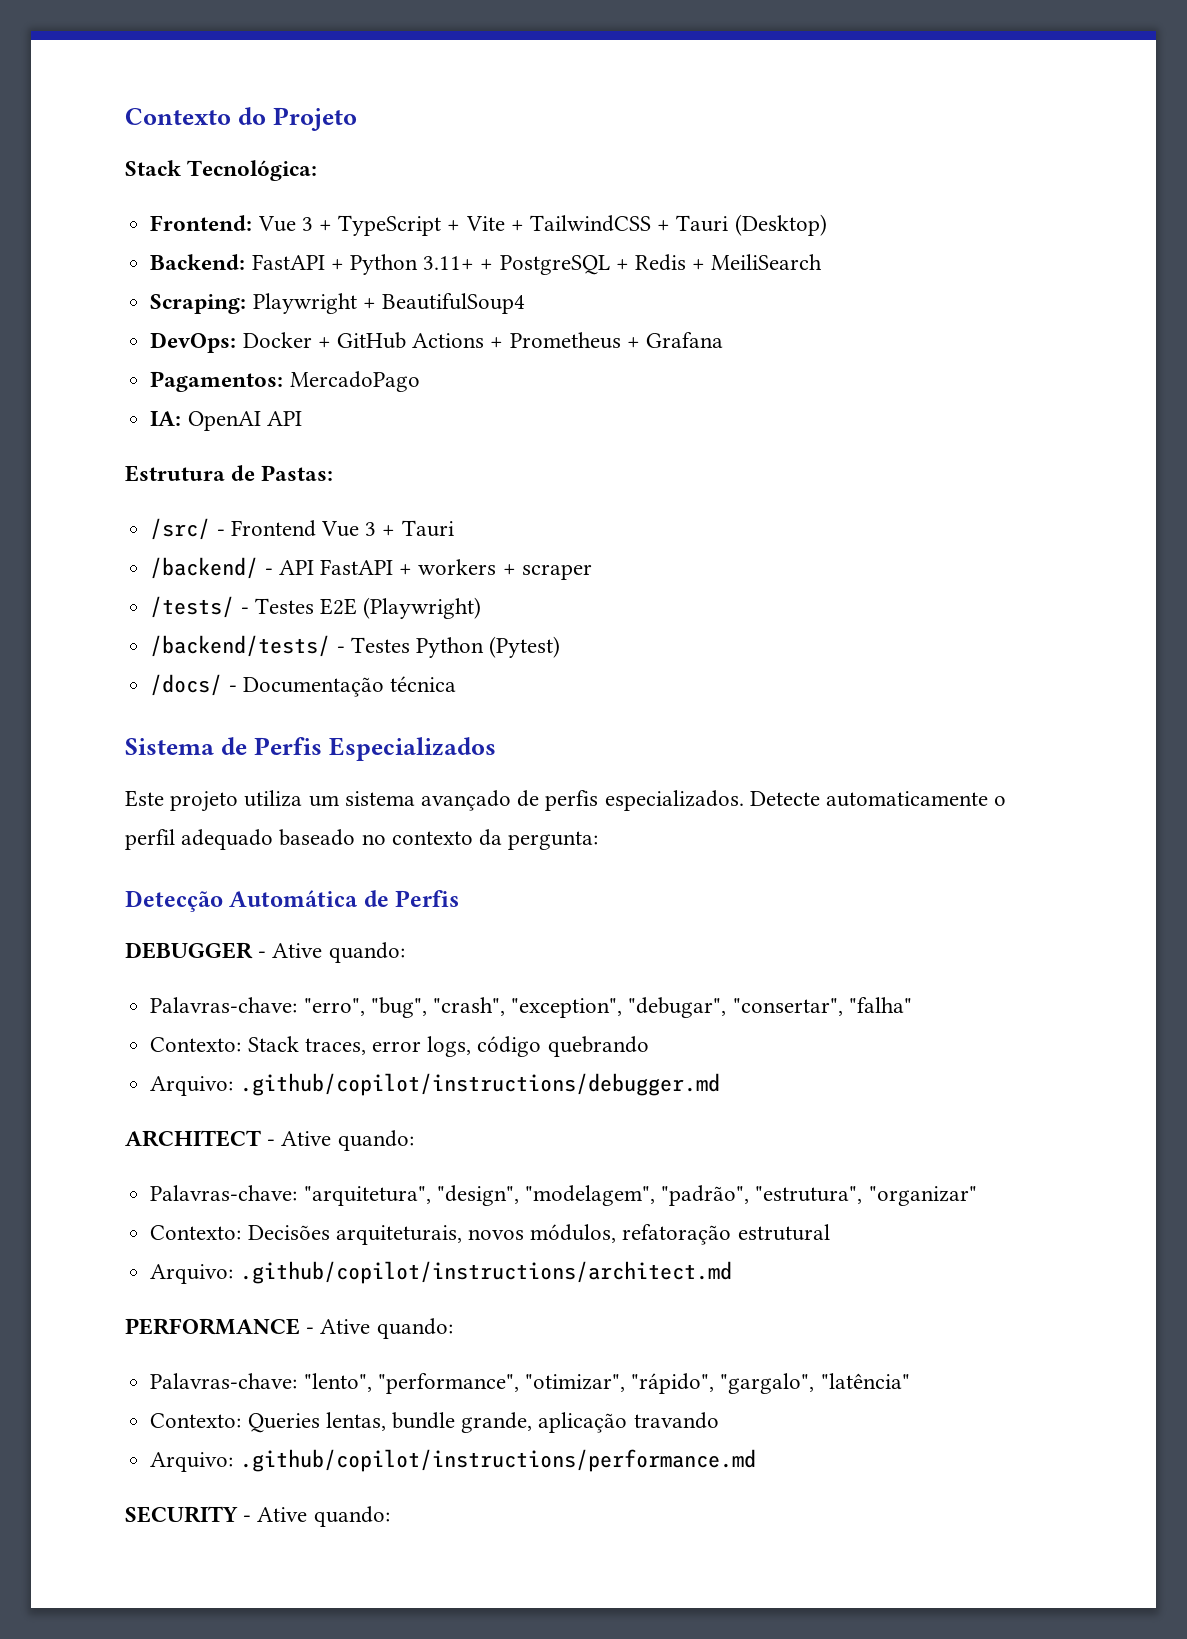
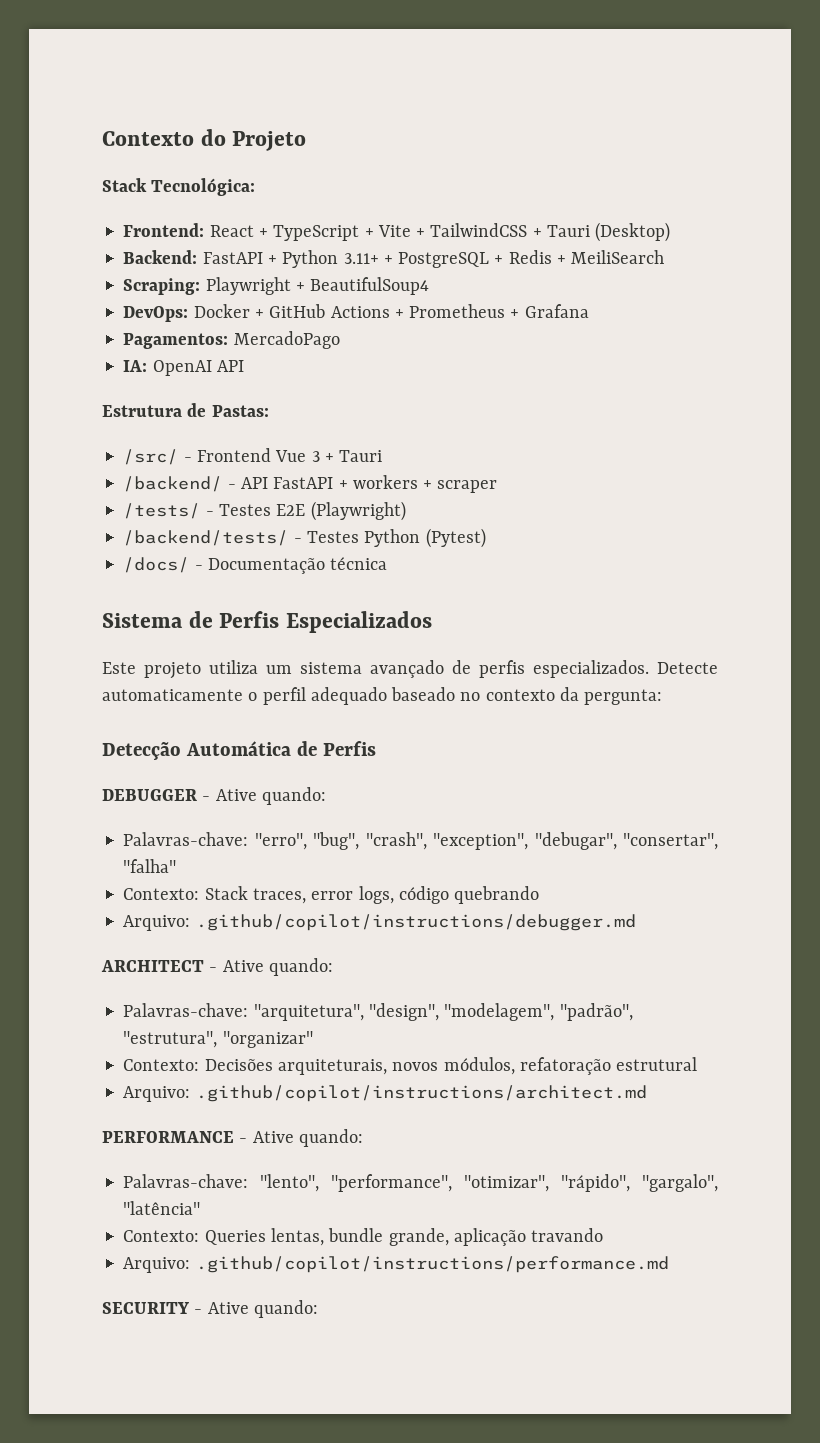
- Frontend: Vue 3 + TypeScript + Vite + TailwindCSS + Tauri (Desktop)
+ Frontend: React + TypeScript + Vite + TailwindCSS + Tauri (Desktop)

